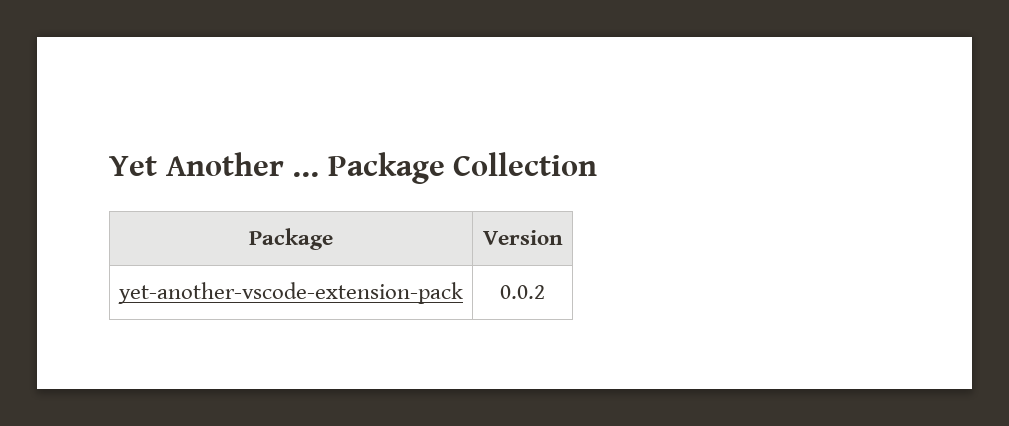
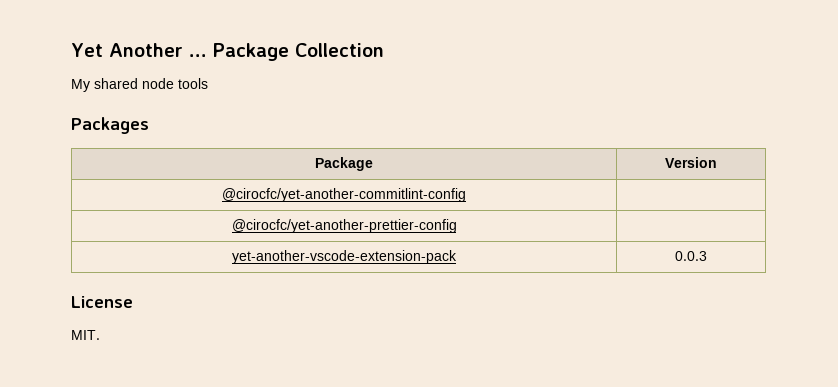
+ My shared node tools
+ Packages
+ @cirocfc/yet-another-commitlint-config |
+ @cirocfc/yet-another-prettier-config |
- yet-another-vscode-extension-pack | 0.0.2
+ yet-another-vscode-extension-pack | 0.0.3
+ License
+ MIT.

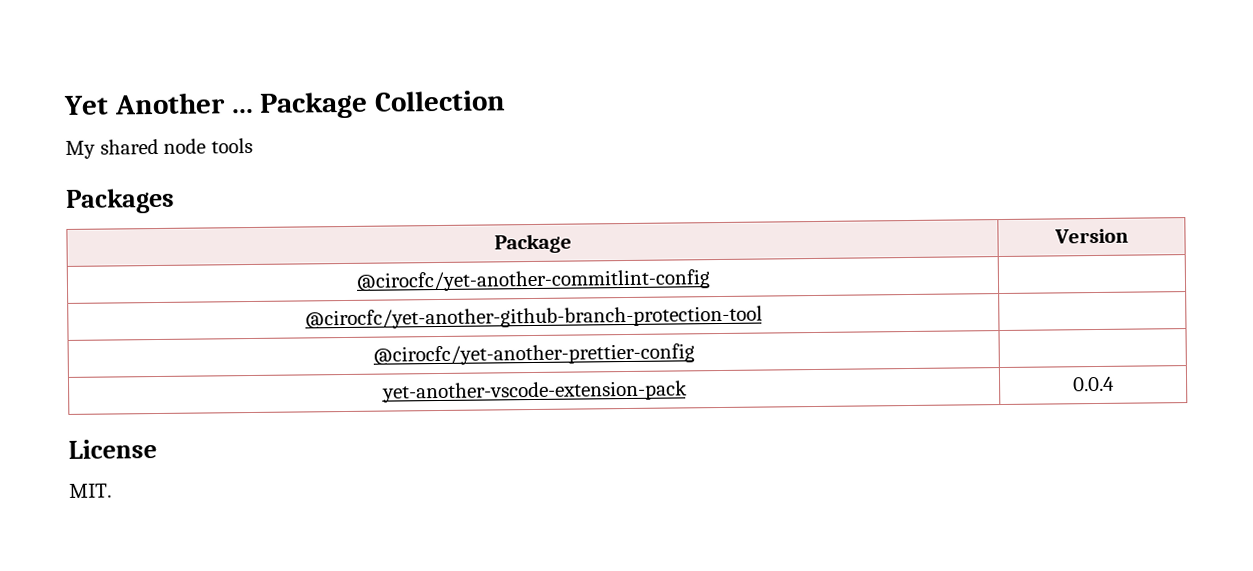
+ @cirocfc/yet-another-github-branch-protection-tool |
- yet-another-vscode-extension-pack | 0.0.3
+ yet-another-vscode-extension-pack | 0.0.4

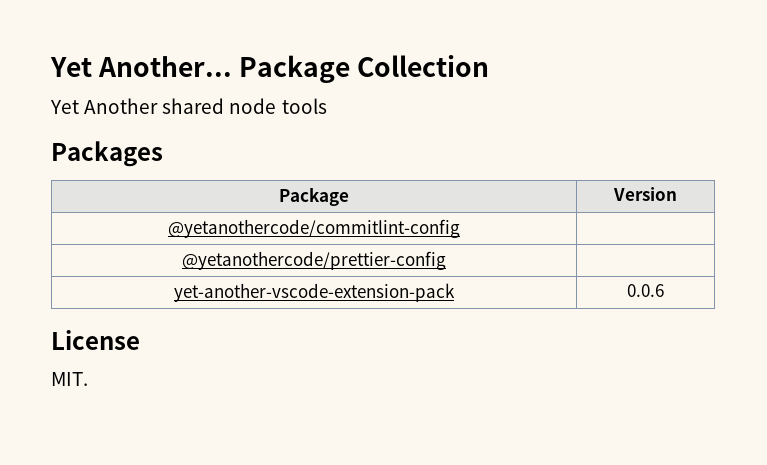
- Yet Another ...
+ Yet Another...
- My shared node tools
+ Yet Another shared node tools
- @cirocfc/yet-another-commitlint-config |
- @cirocfc/yet-another-github-branch-protection-tool |
- @cirocfc/yet-another-prettier-config |
+ @yetanothercode/commitlint-config |
+ @yetanothercode/prettier-config |
- yet-another-vscode-extension-pack | 0.0.4
+ yet-another-vscode-extension-pack | 0.0.6

